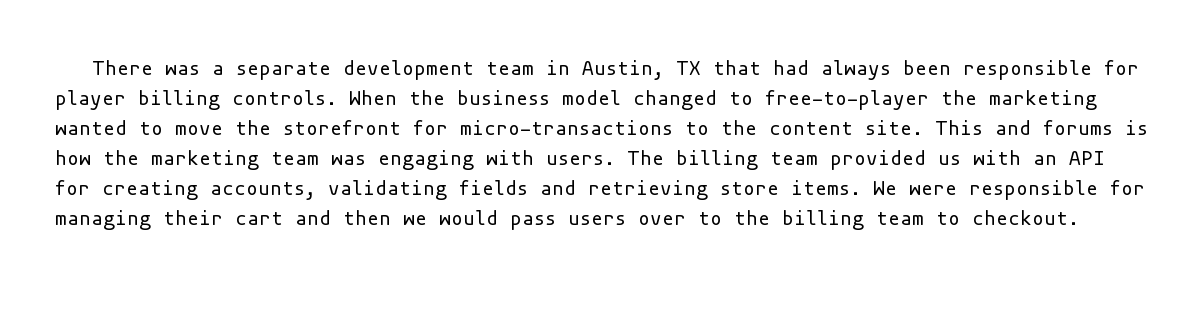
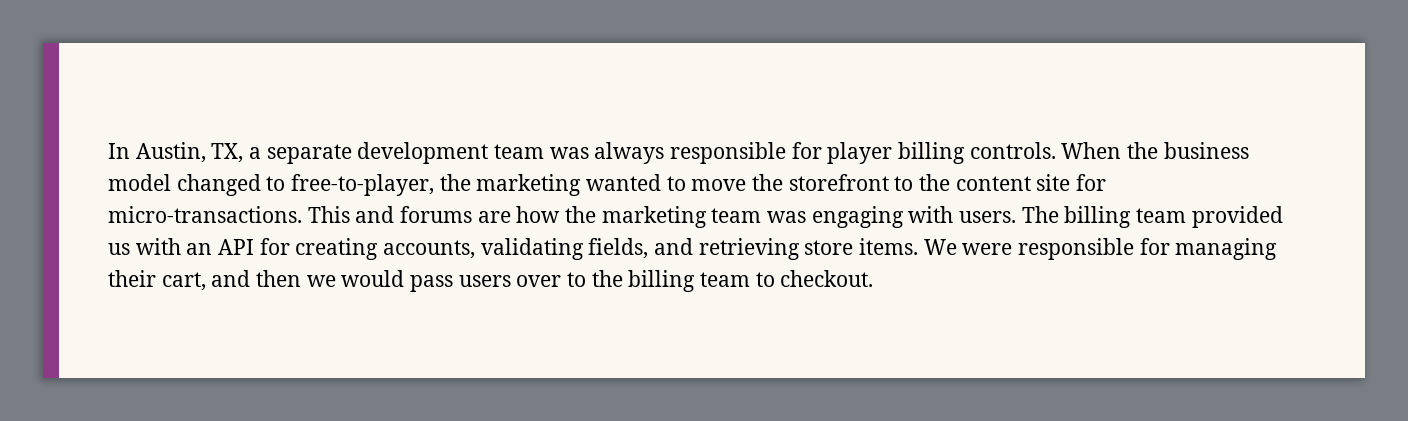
- There was a separate development team in Austin, TX that had always been responsible for player billing controls.
+ In Austin, TX, a separate development team was always responsible for player billing controls.
- When the business model changed to free-to-player the marketing wanted to move the storefront for micro-transactions to the content site.
+ When the business model changed to free-to-player, the marketing wanted to move the storefront to the content site for micro-transactions.
- This and forums is how the marketing team was engaging with users.
+ This and forums are how the marketing team was engaging with users.
- The billing team provided us with an API for creating accounts, validating fields and retrieving store items.
+ The billing team provided us with an API for creating accounts, validating fields, and retrieving store items.
- We were responsible for managing their cart and then we would pass users over to the billing team to checkout.
+ We were responsible for managing their cart, and then we would pass users over to the billing team to checkout.

